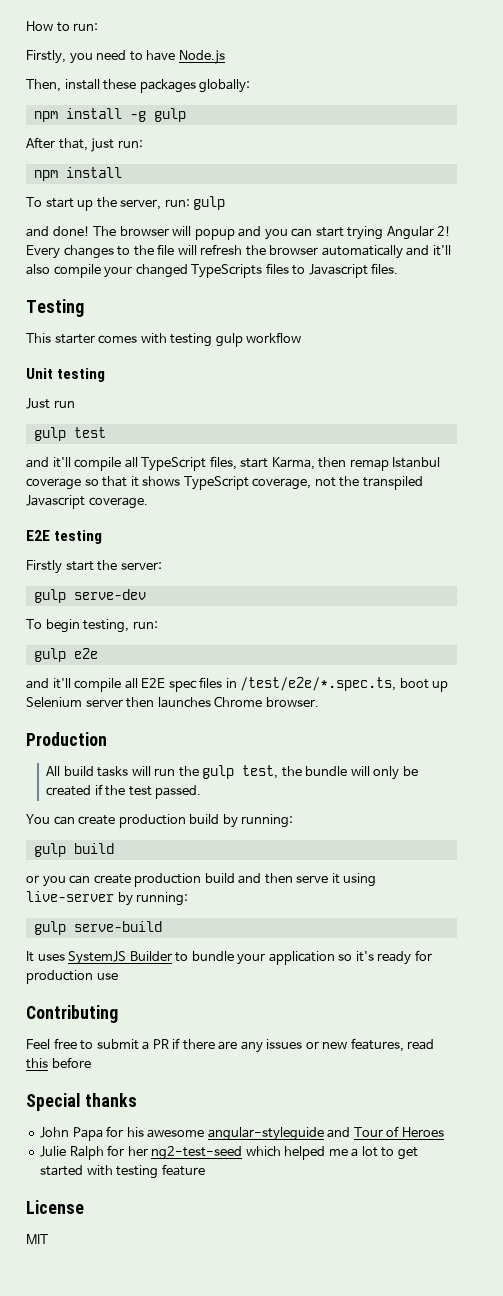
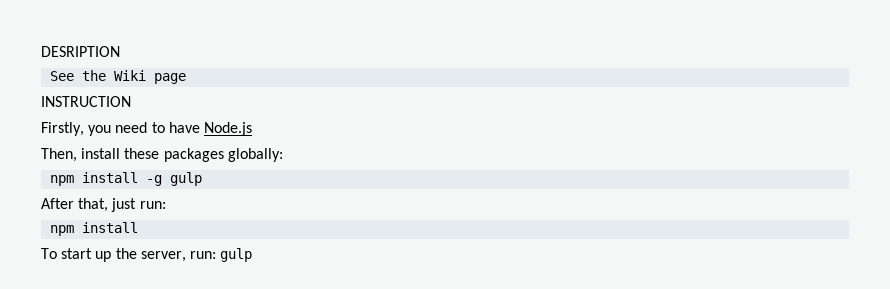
- How to run:
+ DESRIPTION
+ See the Wiki page
+ INSTRUCTION
- and done! The browser will popup and you can start trying Angular 2! Every changes to the file will refresh the browser automatically and it'll also compile your changed TypeScripts files to Javascript files.
- Testing
- This starter comes with testing gulp workflow
- Unit testing
- Just run
- gulp test
- and it'll compile all TypeScript files, start Karma, then remap Istanbul coverage so that it shows TypeScript coverage, not the transpiled Javascript coverage.
- E2E testing
- Firstly start the server:
- gulp serve-dev
- To begin testing, run:
- gulp e2e
- and it'll compile all E2E spec files in /test/e2e/*.spec.ts, boot up Selenium server then launches Chrome browser.
- Production
- All build tasks will run the gulp test, the bundle will only be created if the test passed.
- You can create production build by running:
- gulp build
- or you can create production build and then serve it using live-server by running:
- gulp serve-build
- It uses SystemJS Builder to bundle your application so it's ready for production use
- Contributing
- Feel free to submit a PR if there are any issues or new features, read this before
- Special thanks
- John Papa for his awesome angular-styleguide and Tour of Heroes
- Julie Ralph for her ng2-test-seed which helped me a lot to get started with testing feature
- License
- MIT

